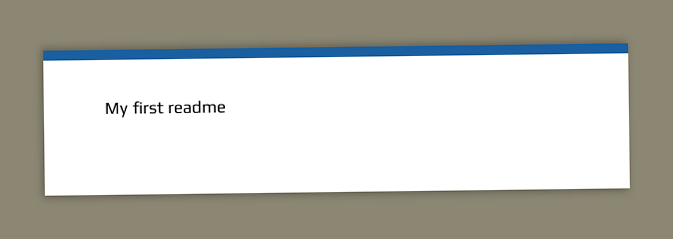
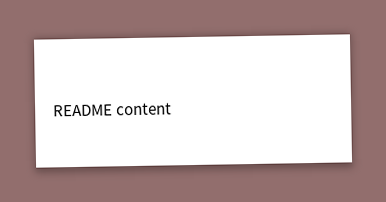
- My first readme
+ README content

